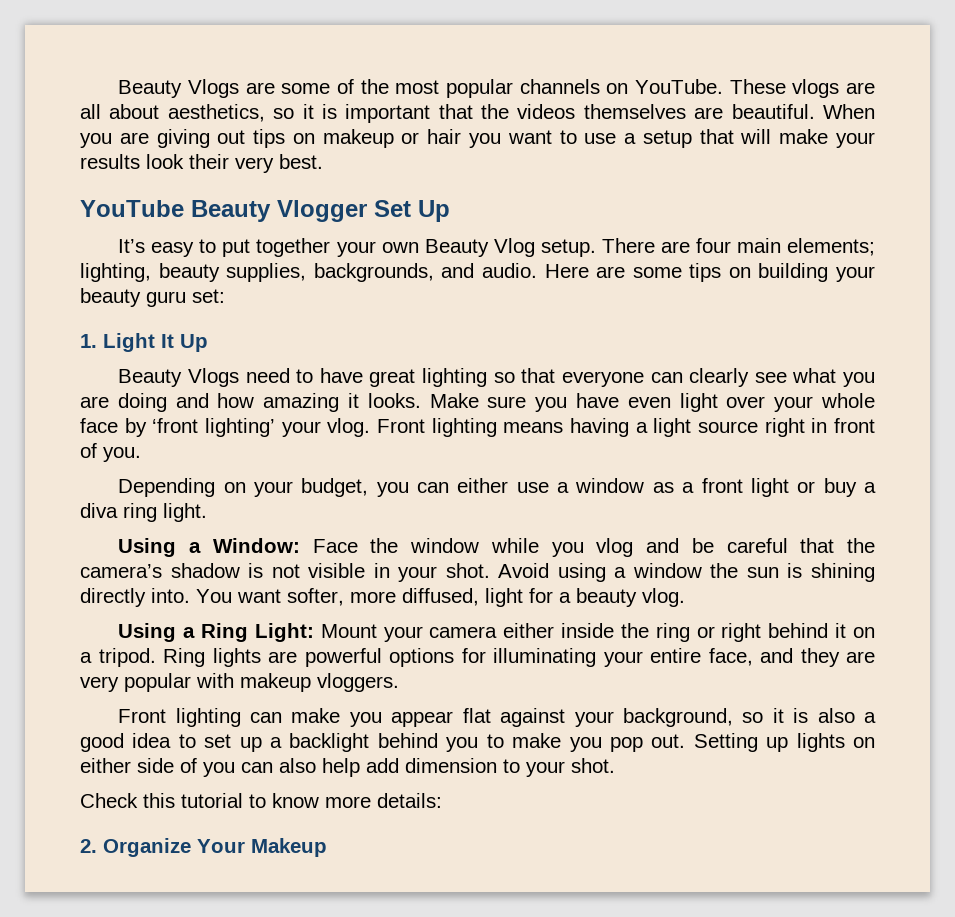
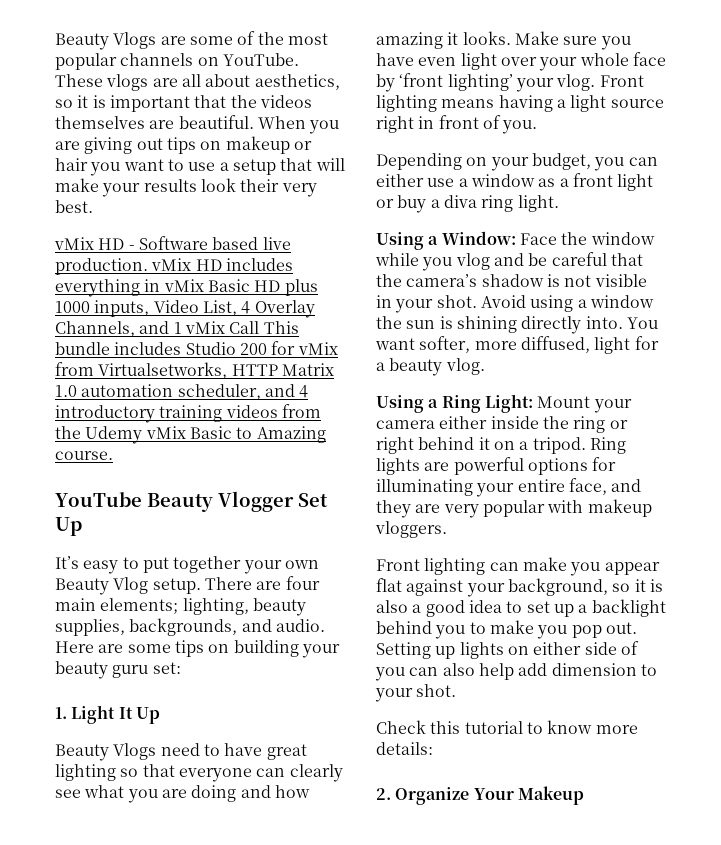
+ vMix HD - Software based live production. vMix HD includes everything in vMix Basic HD plus 1000 inputs, Video List, 4 Overlay Channels, and 1 vMix Call This bundle includes Studio 200 for vMix from Virtualsetworks, HTTP Matrix 1.0 automation scheduler, and 4 introductory training videos from the Udemy vMix Basic to Amazing course.

